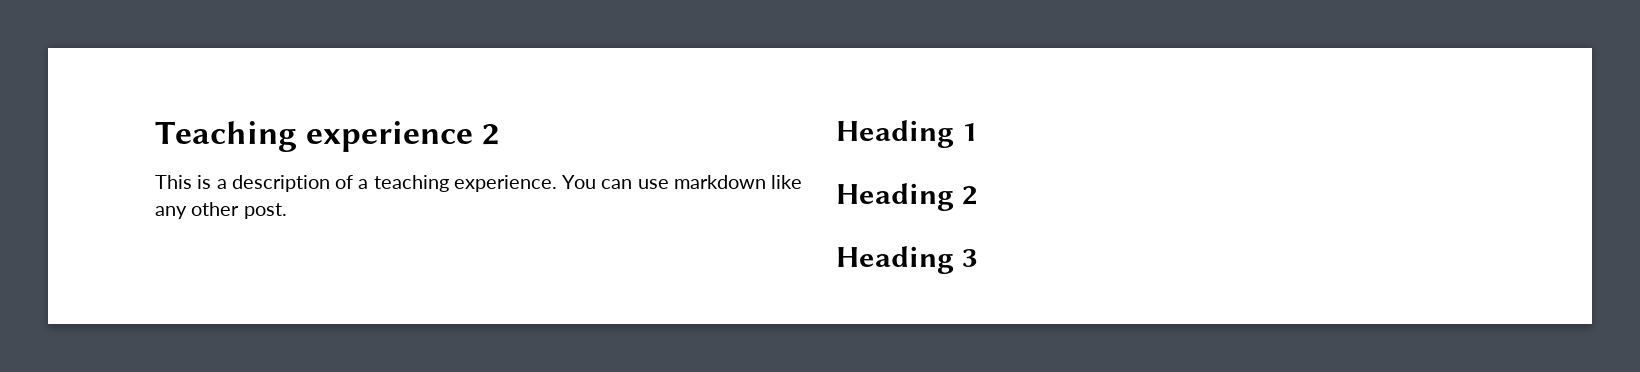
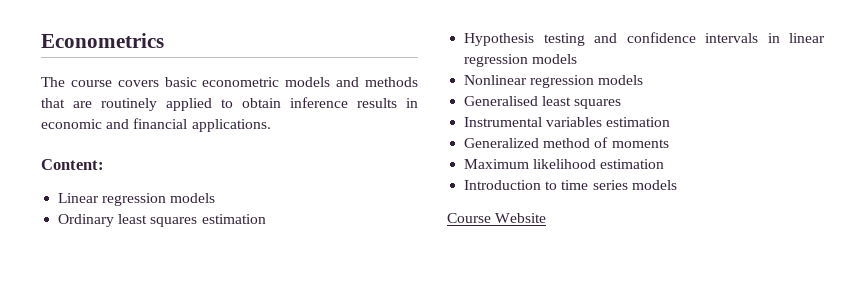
- Teaching experience 2
- This is a description of a teaching experience. You can use markdown like any other post.
- Heading 1
- Heading 2
- Heading 3
+ Econometrics
+ The course covers basic econometric models and methods that are routinely applied to obtain inference results in economic and financial applications.
+ Content:
+ Linear regression models
+ Ordinary least squares estimation
+ Hypothesis testing and confidence intervals in linear regression models
+ Nonlinear regression models
+ Generalised least squares
+ Instrumental variables estimation
+ Generalized method of moments
+ Maximum likelihood estimation
+ Introduction to time series models
+ Course Website

